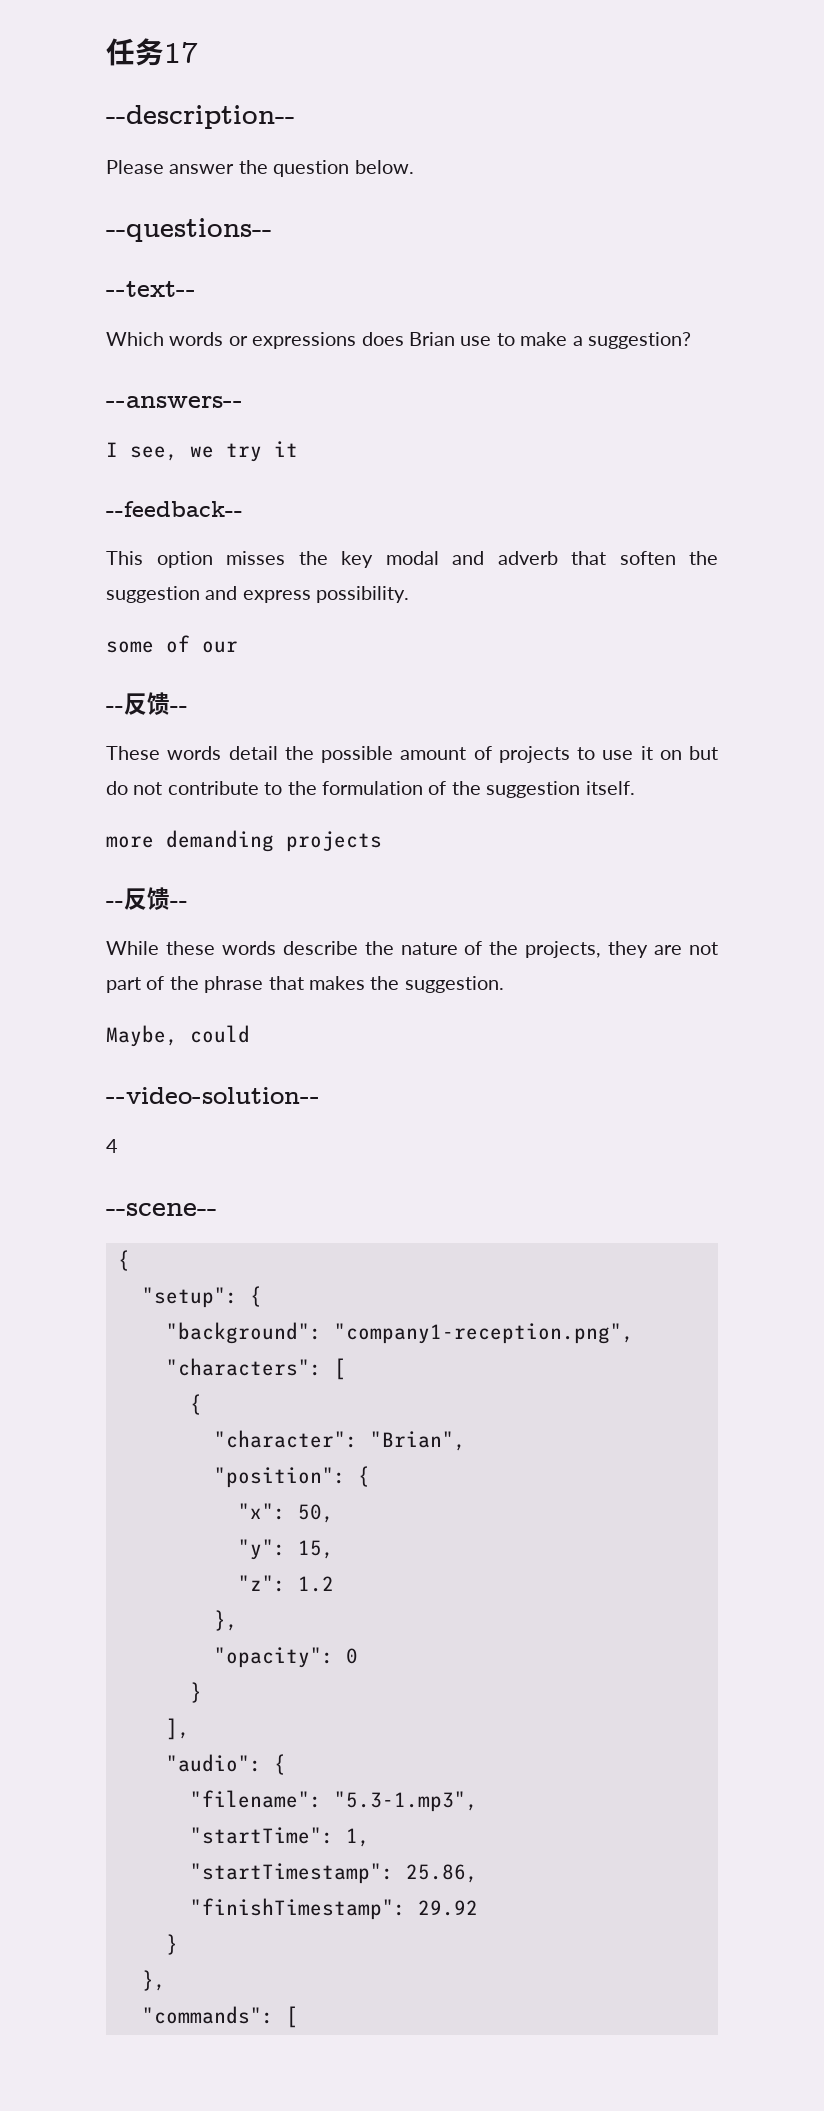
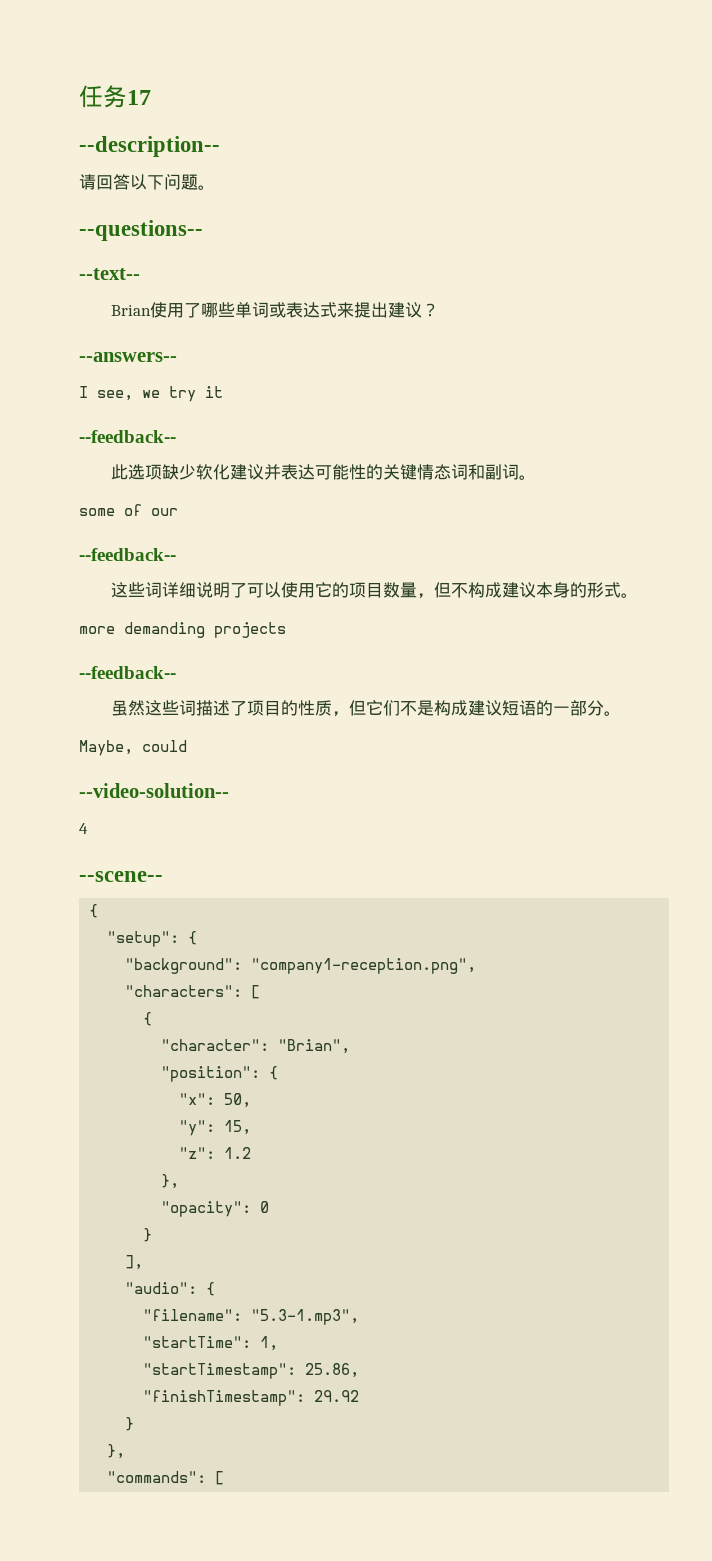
- Please answer the question below.
+ 请回答以下问题。
  --questions--
  --text--
- Which words or expressions does Brian use to make a suggestion?
+ Brian使用了哪些单词或表达式来提出建议？
- This option misses the key modal and adverb that soften the suggestion and express possibility.
+ 此选项缺少软化建议并表达可能性的关键情态词和副词。
  some of our
- --反馈--
- These words detail the possible amount of projects to use it on but do not contribute to the formulation of the suggestion itself.
+ --feedback--
+ 这些词详细说明了可以使用它的项目数量，但不构成建议本身的形式。
  more demanding projects
- --反馈--
- While these words describe the nature of the projects, they are not part of the phrase that makes the suggestion.
+ --feedback--
+ 虽然这些词描述了项目的性质，但它们不是构成建议短语的一部分。

